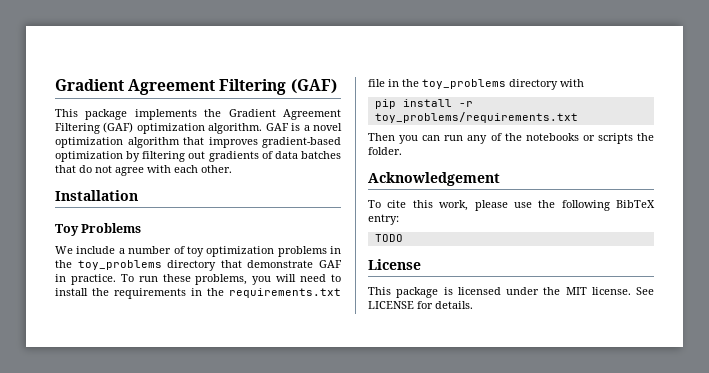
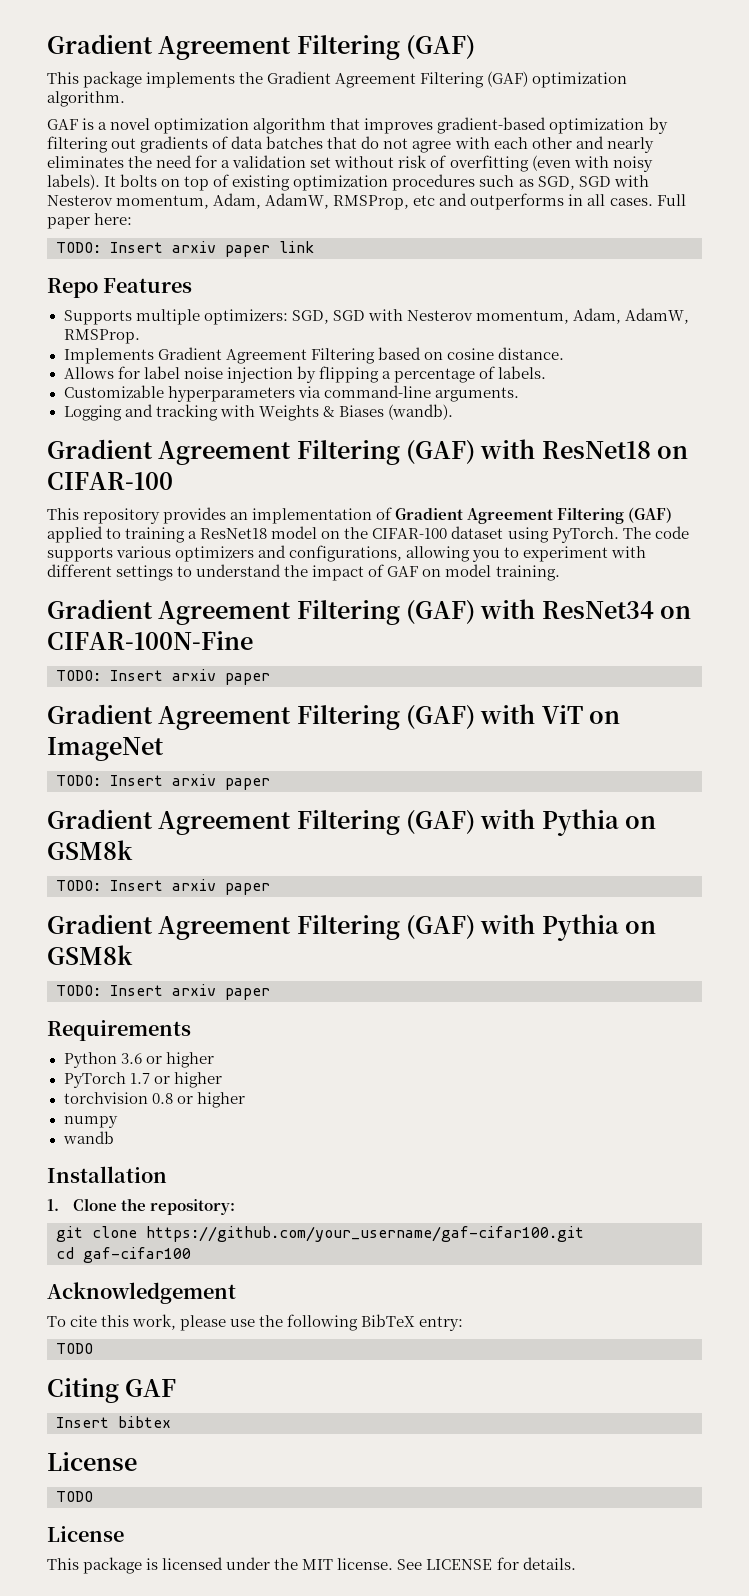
- This package implements the Gradient Agreement Filtering (GAF) optimization algorithm. GAF is a novel optimization algorithm that improves gradient-based optimization by filtering out gradients of data batches that do not agree with each other.
+ This package implements the Gradient Agreement Filtering (GAF) optimization algorithm.
+ GAF is a novel optimization algorithm that improves gradient-based optimization by filtering out gradients of data batches that do not agree with each other and nearly eliminates the need for a validation set without risk of overfitting (even with noisy labels). It bolts on top of existing optimization procedures such as SGD, SGD with Nesterov momentum, Adam, AdamW, RMSProp, etc and outperforms in all cases. Full paper here:
+ TODO: Insert arxiv paper link
+ Repo Features
+ Supports multiple optimizers: SGD, SGD with Nesterov momentum, Adam, AdamW, RMSProp.
+ Implements Gradient Agreement Filtering based on cosine distance.
+ Allows for label noise injection by flipping a percentage of labels.
+ Customizable hyperparameters via command-line arguments.
+ Logging and tracking with Weights & Biases (wandb).
+ Gradient Agreement Filtering (GAF) with ResNet18 on CIFAR-100
+ This repository provides an implementation of Gradient Agreement Filtering (GAF) applied to training a ResNet18 model on the CIFAR-100 dataset using PyTorch. The code supports various optimizers and configurations, allowing you to experiment with different settings to understand the impact of GAF on model training.
+ Gradient Agreement Filtering (GAF) with ResNet34 on CIFAR-100N-Fine
+ TODO: Insert arxiv paper
+ Gradient Agreement Filtering (GAF) with ViT on ImageNet
+ TODO: Insert arxiv paper
+ Gradient Agreement Filtering (GAF) with Pythia on GSM8k
+ TODO: Insert arxiv paper
+ Gradient Agreement Filtering (GAF) with Pythia on GSM8k
+ TODO: Insert arxiv paper
+ Requirements
+ Python 3.6 or higher
+ PyTorch 1.7 or higher
+ torchvision 0.8 or higher
+ numpy
+ wandb
  Installation
- Toy Problems
- We include a number of toy optimization problems in the toy_problems directory that demonstrate GAF in practice. To run these problems, you will need to install the requirements in the requirements.txt file in the toy_problems directory with
- pip install -r toy_problems/requirements.txt
- Then you can run any of the notebooks or scripts the folder.
+ 1. Clone the repository:
+ git clone https://github.com/your_username/gaf-cifar100.git
+ cd gaf-cifar100
+ Citing GAF
+ Insert bibtex
+ License
+ TODO

